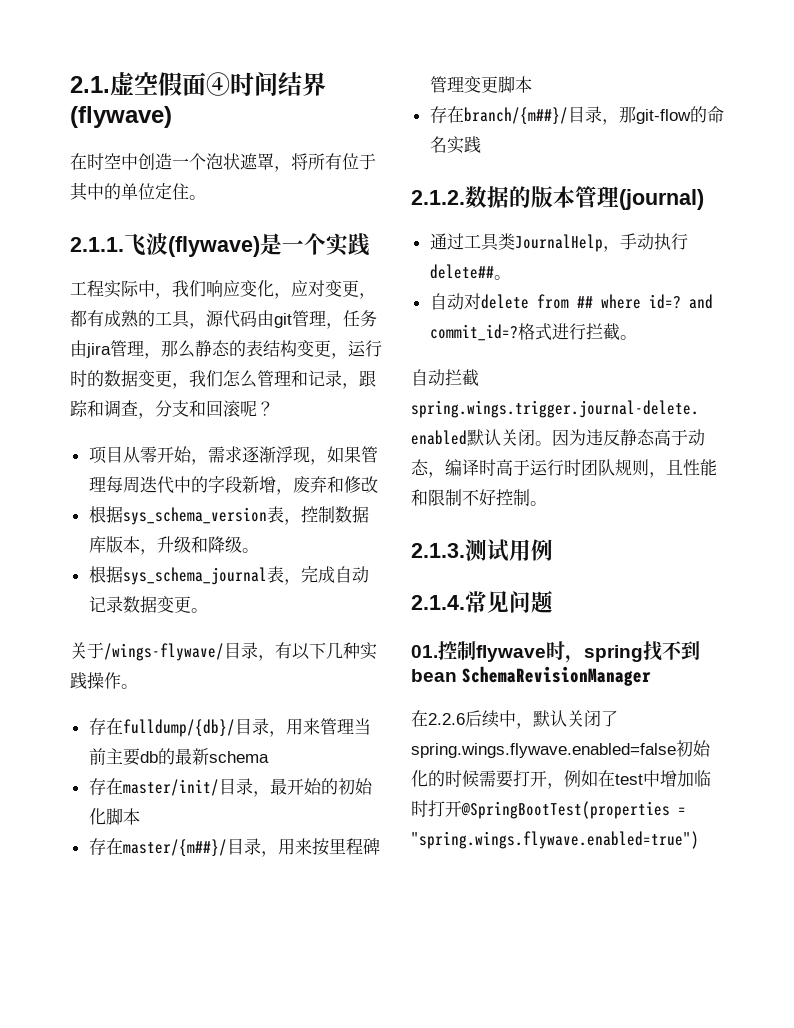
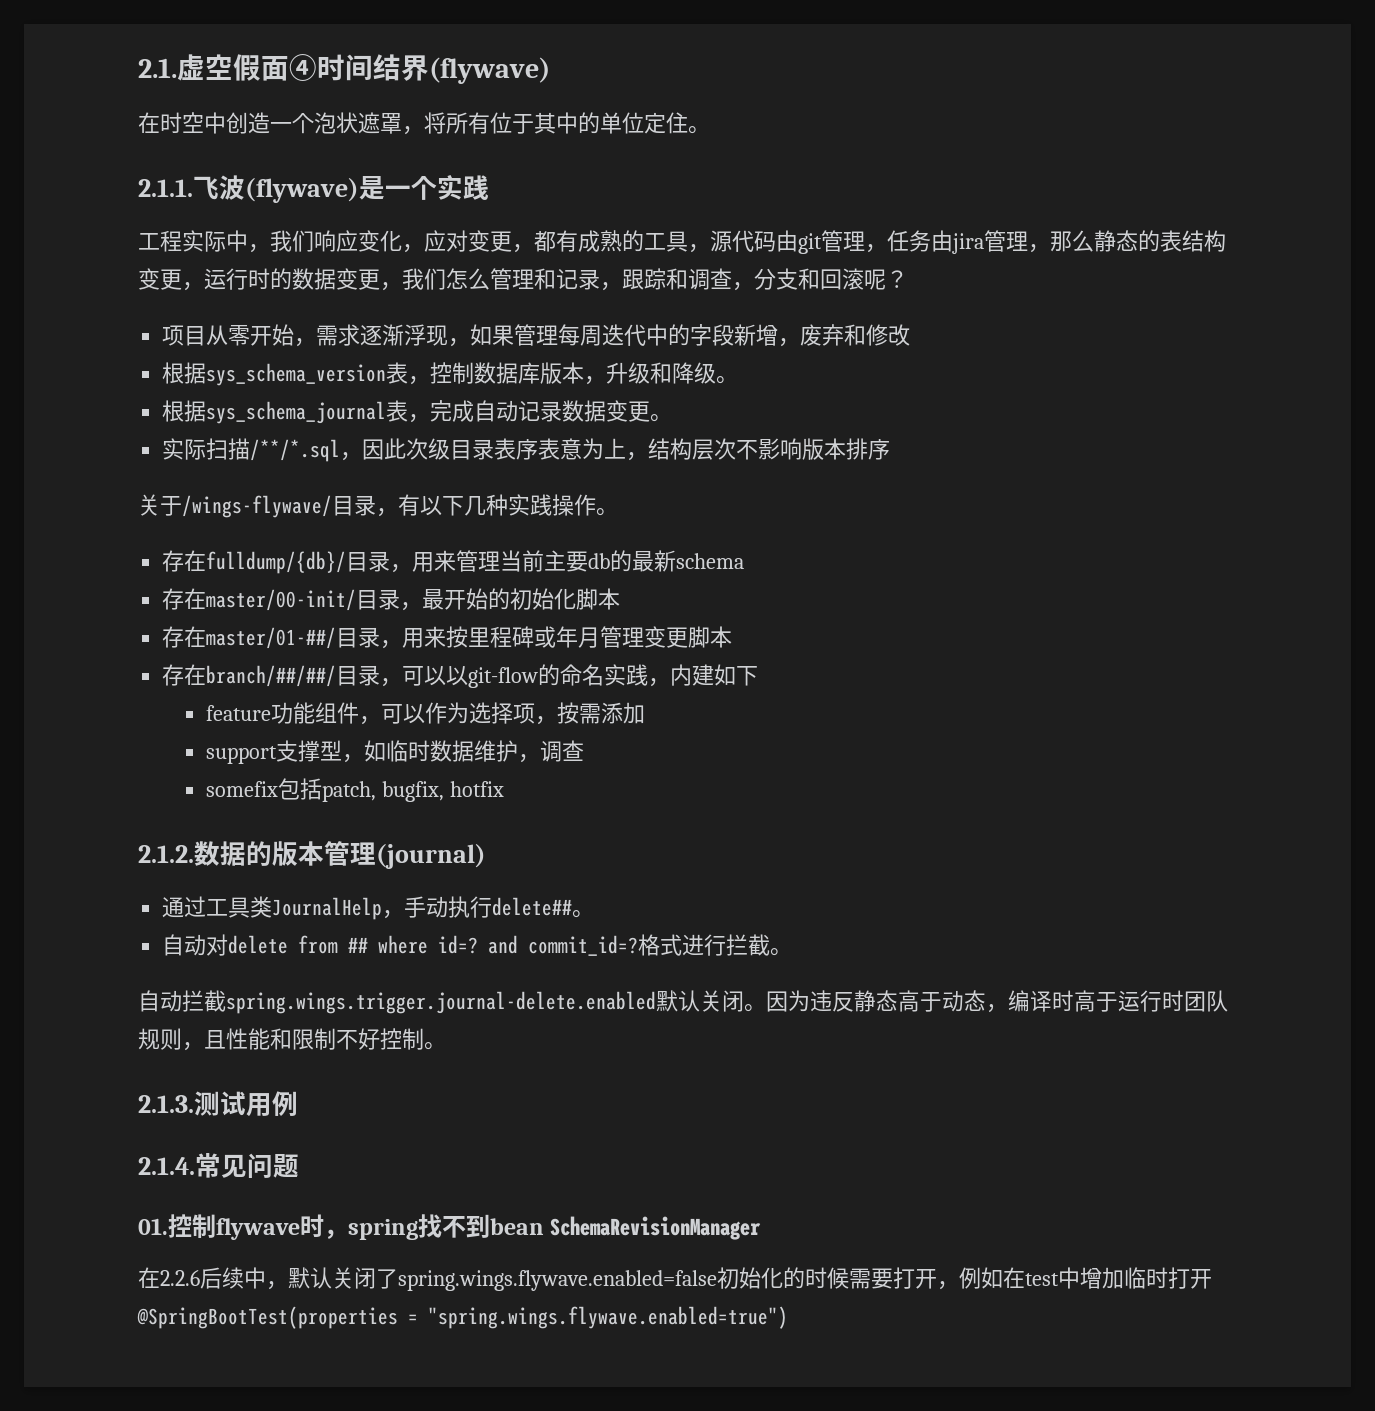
+ 实际扫描/**/*.sql，因此次级目录表序表意为上，结构层次不影响版本排序
- 存在master/init/目录，最开始的初始化脚本
+ 存在master/00-init/目录，最开始的初始化脚本
- 存在master/{m##}/目录，用来按里程碑管理变更脚本
+ 存在master/01-##/目录，用来按里程碑或年月管理变更脚本
- 存在branch/{m##}/目录，那git-flow的命名实践
+ 存在branch/##/##/目录，可以以git-flow的命名实践，内建如下
+ feature功能组件，可以作为选择项，按需添加
+ support支撑型，如临时数据维护，调查
+ somefix包括patch, bugfix, hotfix

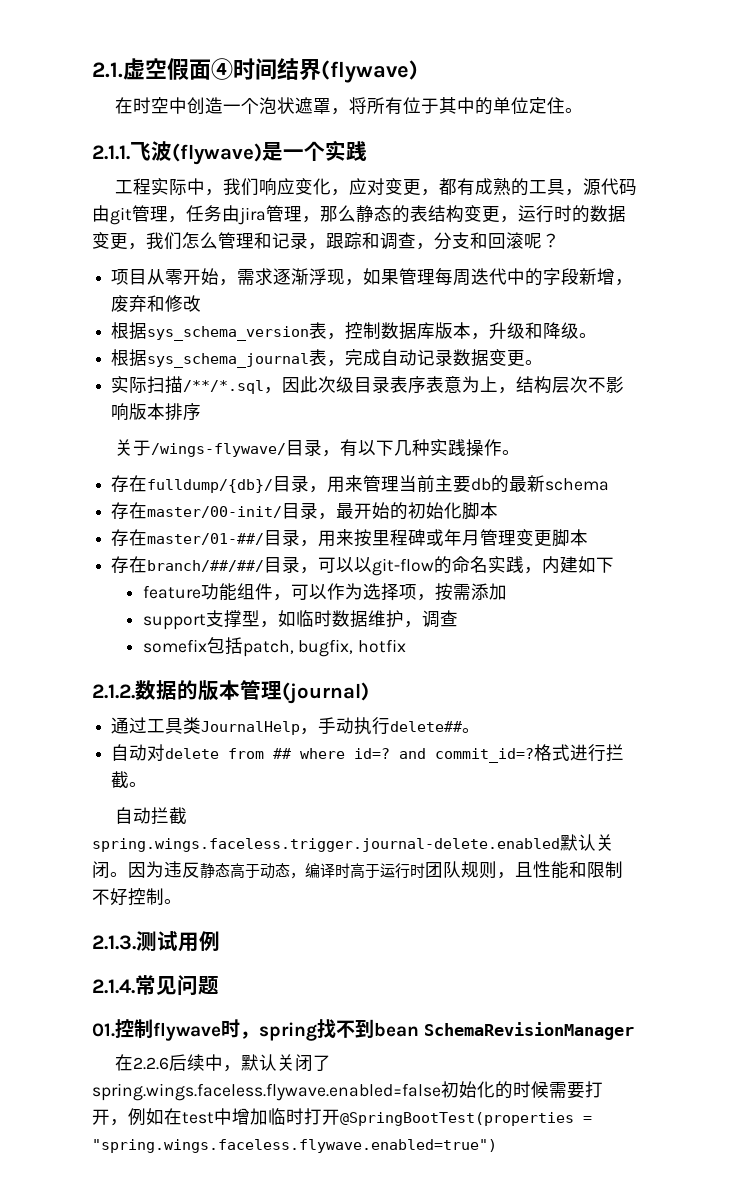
- 自动拦截spring.wings.trigger.journal-delete.enabled默认关闭。
+ 自动拦截spring.wings.faceless.trigger.journal-delete.enabled默认关闭。
- 在2.2.6后续中，默认关闭了spring.wings.flywave.enabled=false初始化的时候需要打开，例如在test中增加临时打开@SpringBootTest(properties = "spring.wings.flywave.enabled=true")
+ 在2.2.6后续中，默认关闭了spring.wings.faceless.flywave.enabled=false初始化的时候需要打开，例如在test中增加临时打开@SpringBootTest(properties = "spring.wings.faceless.flywave.enabled=true")

